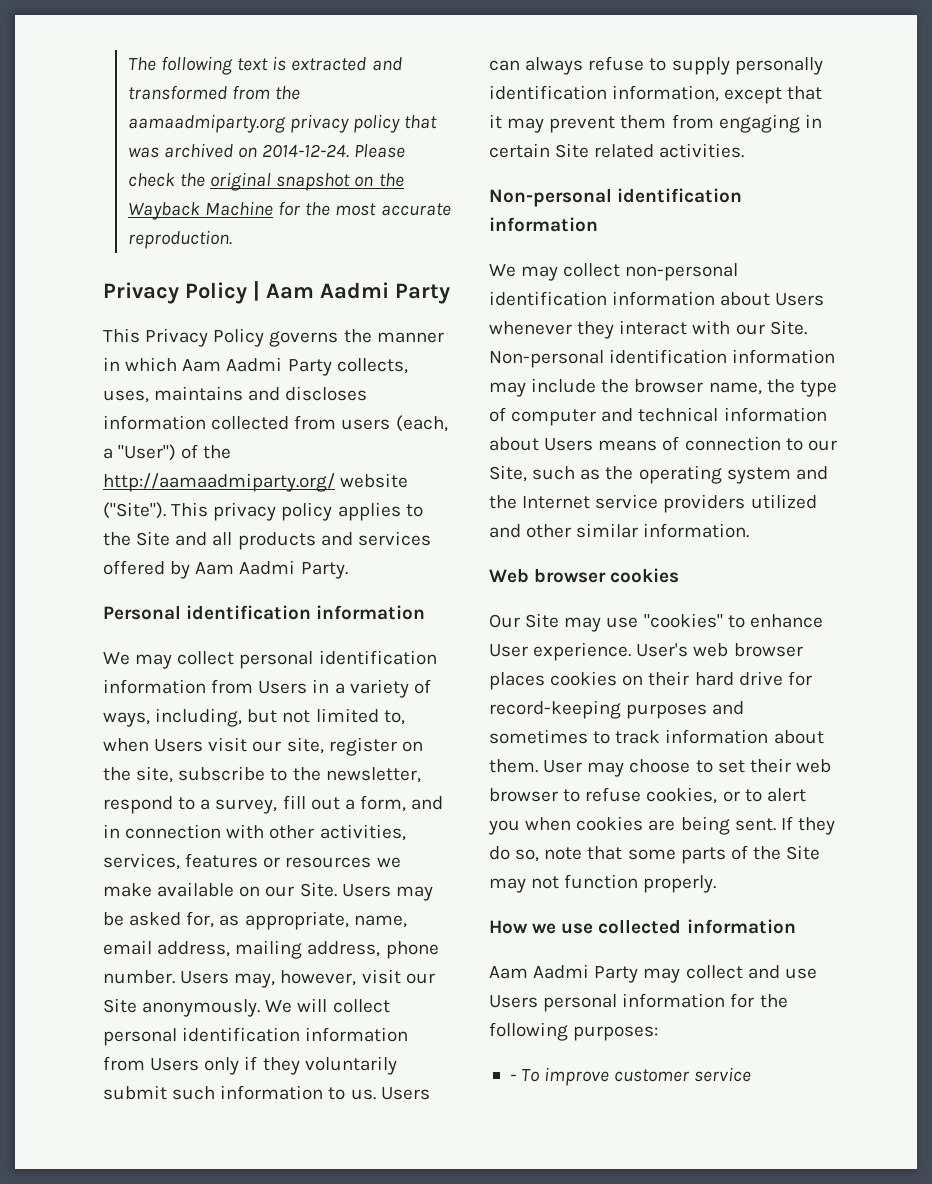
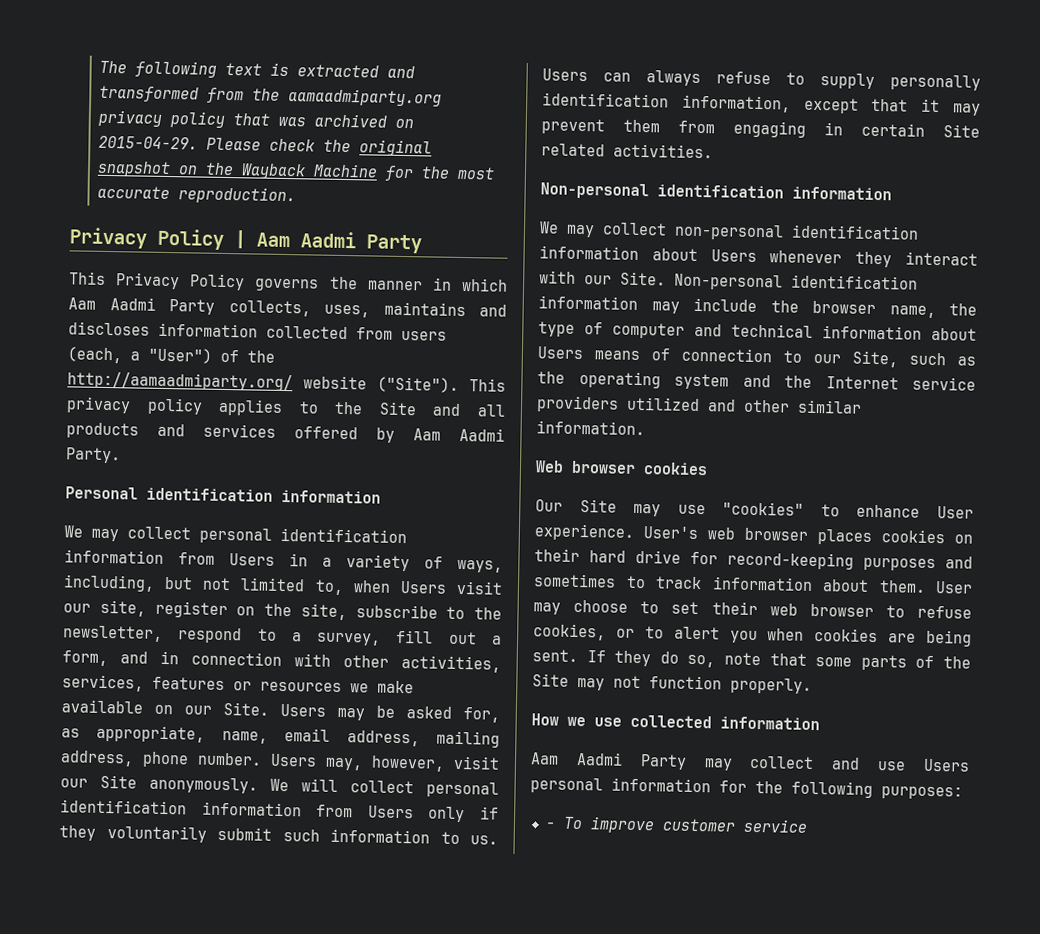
- The following text is extracted and transformed from the aamaadmiparty.org privacy policy that was archived on 2014-12-24.
+ The following text is extracted and transformed from the aamaadmiparty.org privacy policy that was archived on 2015-04-29.

